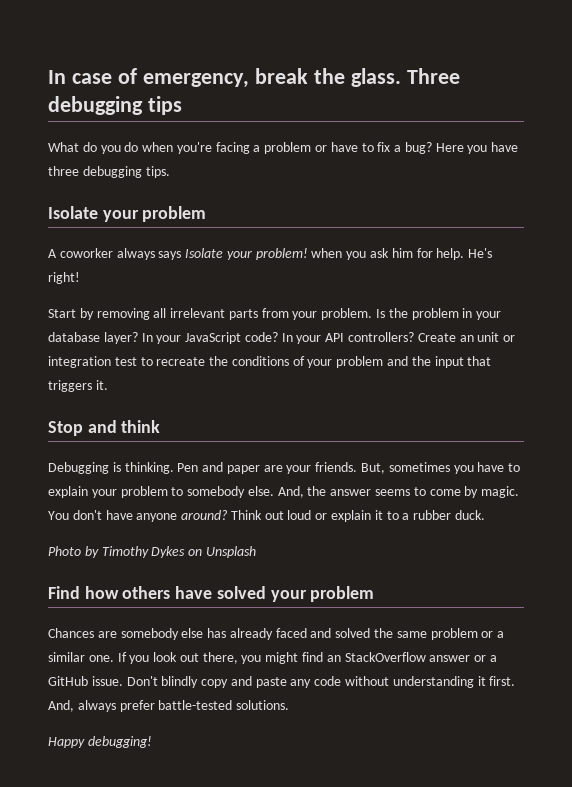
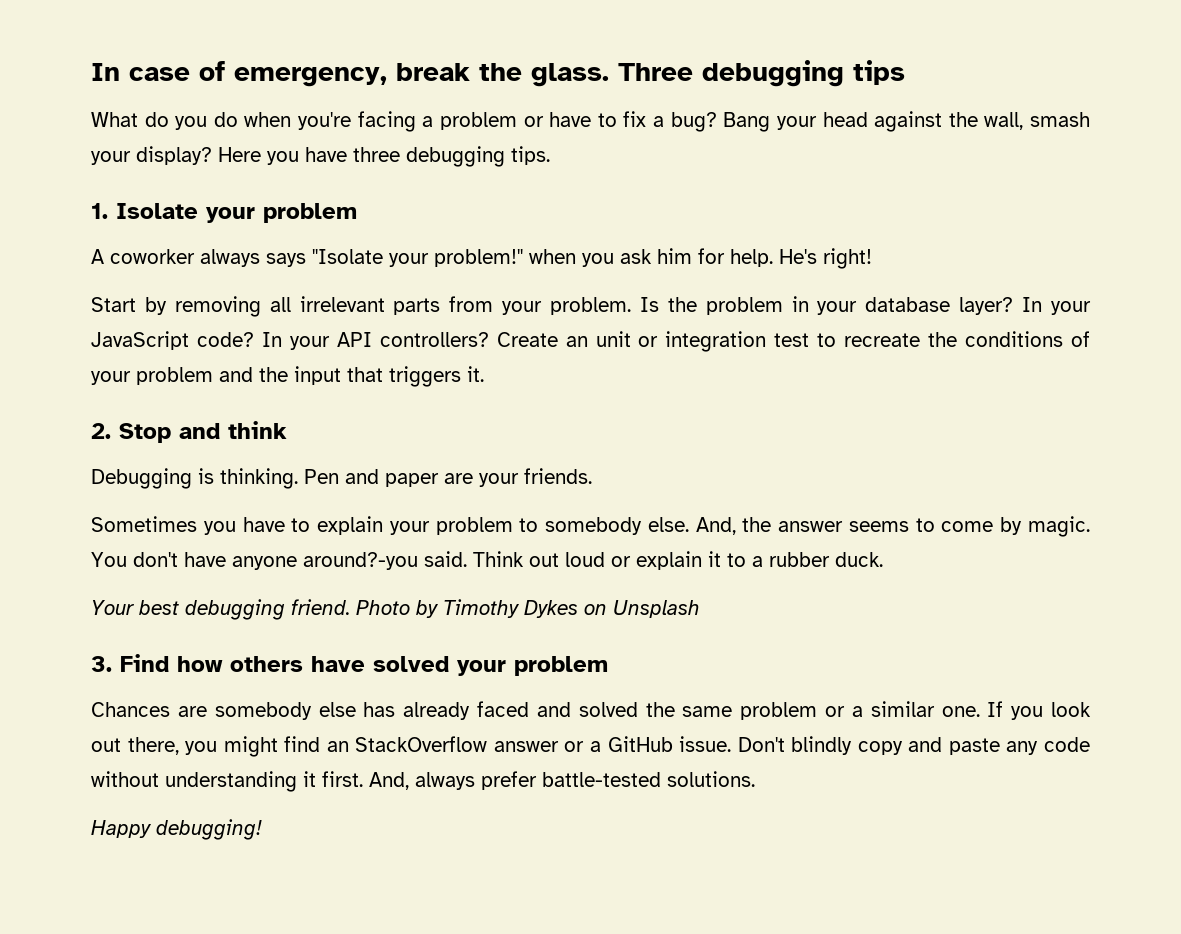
+ Bang your head against the wall, smash your display?
- Isolate your problem
+ 1. Isolate your problem
- A coworker always says Isolate your problem! when you ask him for help.
+ A coworker always says "Isolate your problem!" when you ask him for help.
- Stop and think
+ 2. Stop and think
- Pen and paper are your friends. But, sometimes you have to explain your problem to somebody else.
+ Pen and paper are your friends.
+ Sometimes you have to explain your problem to somebody else.
- You don't have anyone around?
+ You don't have anyone around?-you said.
+ Your best debugging friend.
- Find how others have solved your problem
+ 3. Find how others have solved your problem

